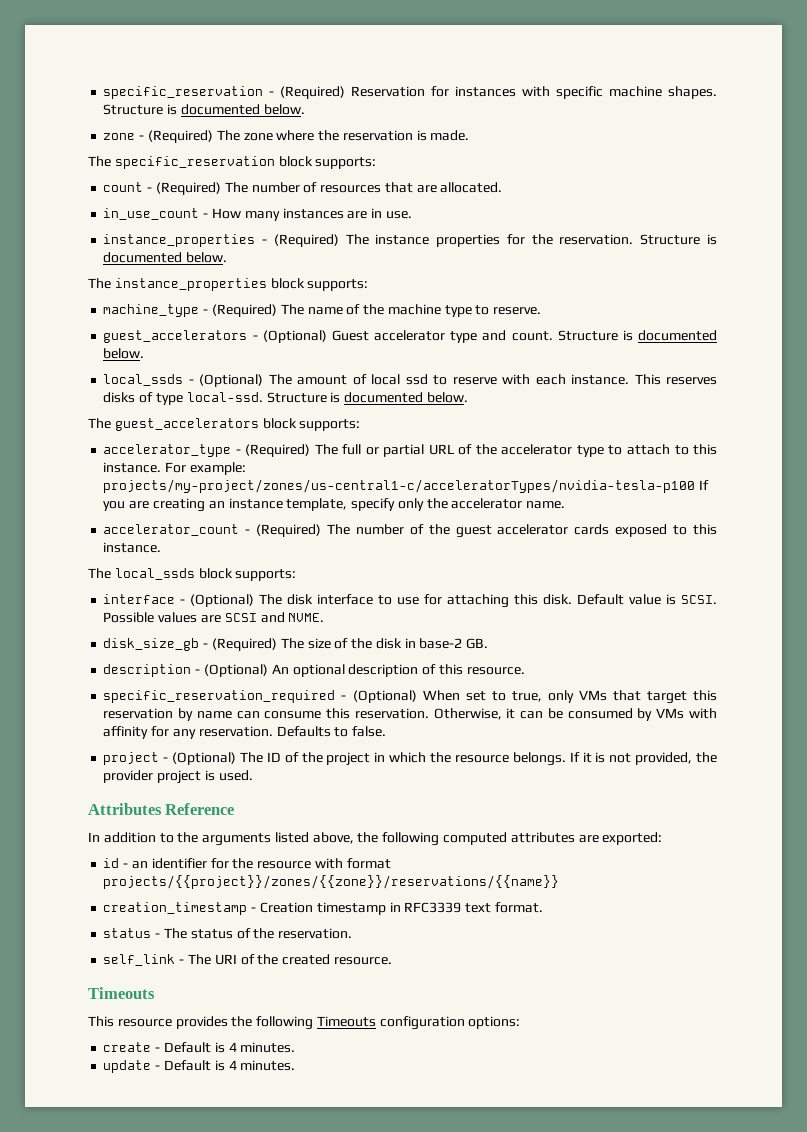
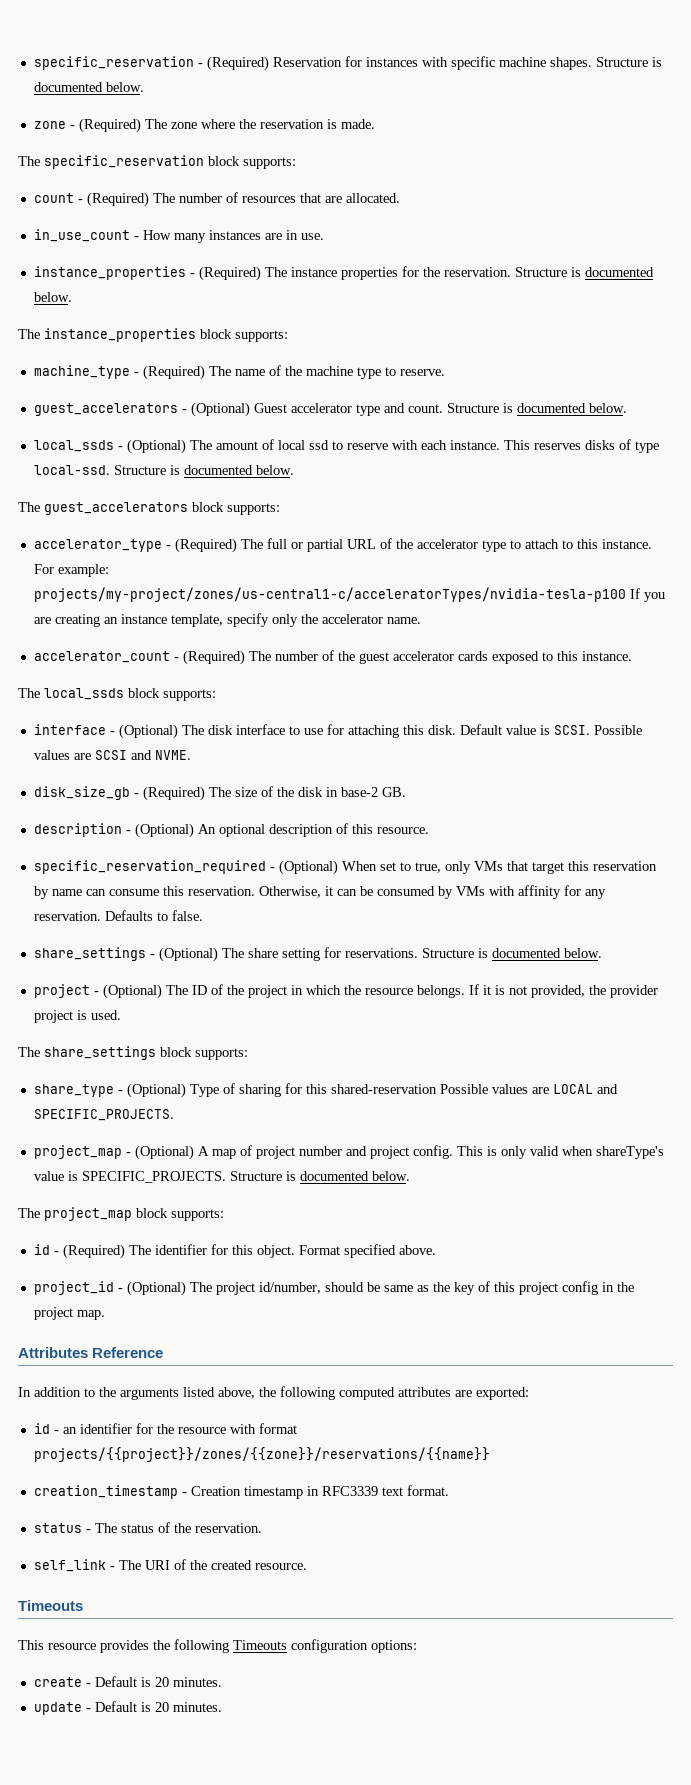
+ share_settings - (Optional) The share setting for reservations. Structure is documented below.
+ The share_settings block supports:
+ share_type - (Optional) Type of sharing for this shared-reservation Possible values are LOCAL and SPECIFIC_PROJECTS.
+ project_map - (Optional) A map of project number and project config. This is only valid when shareType's value is SPECIFIC_PROJECTS. Structure is documented below.
+ The project_map block supports:
+ id - (Required) The identifier for this object. Format specified above.
+ project_id - (Optional) The project id/number, should be same as the key of this project config in the project map.
- create - Default is 4 minutes.
+ create - Default is 20 minutes.
- update - Default is 4 minutes.
+ update - Default is 20 minutes.

